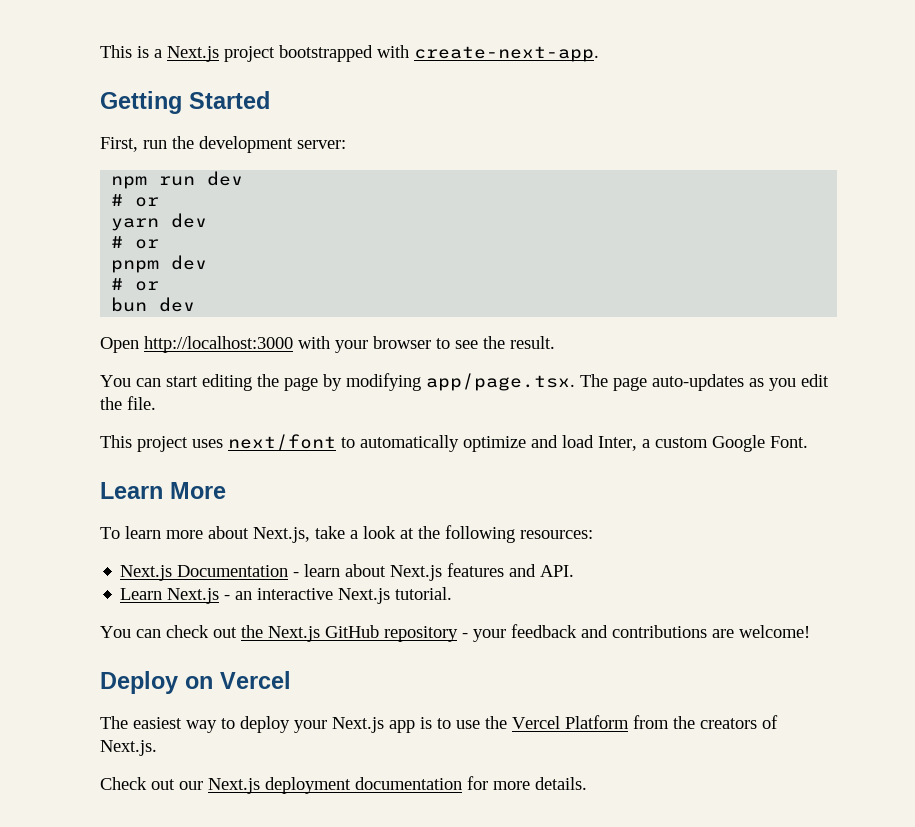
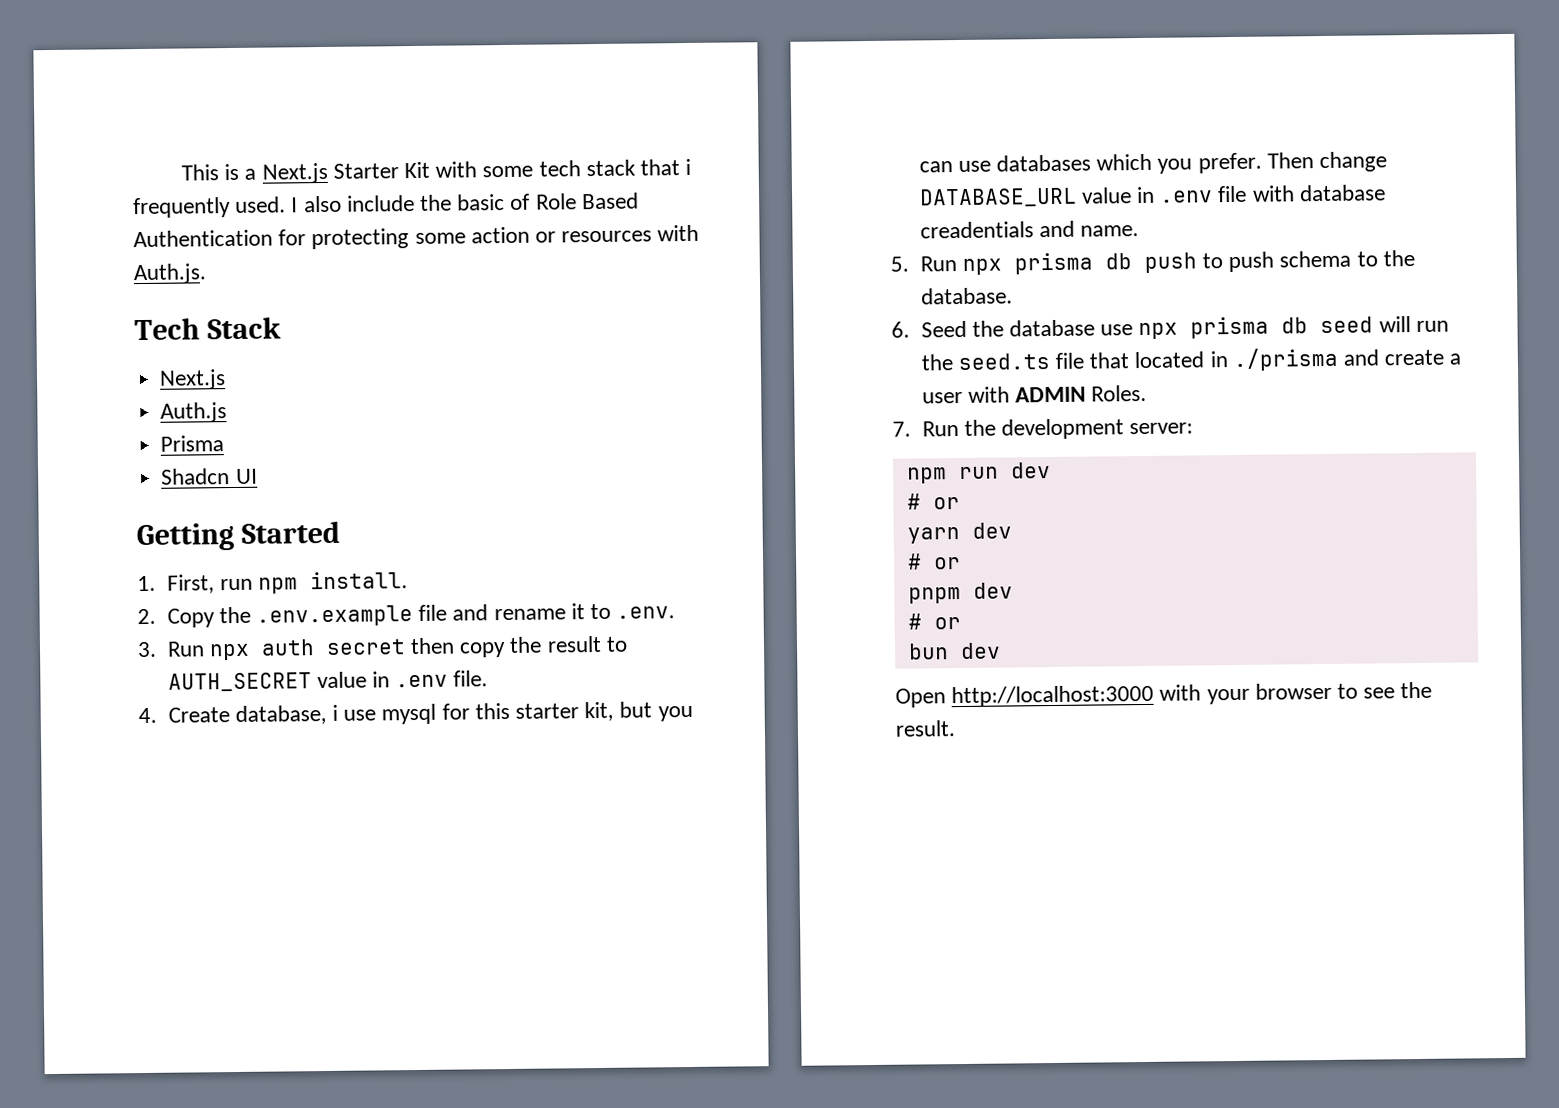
- This is a Next.js project bootstrapped with create-next-app.
+ This is a Next.js Starter Kit with some tech stack that i frequently used. I also include the basic of Role Based Authentication for protecting some action or resources with Auth.js.
+ Tech Stack
+ Next.js
+ Auth.js
+ Prisma
+ Shadcn UI
- First, run the development server:
+ 1. First, run npm install.
+ 2. Copy the .env.example file and rename it to .env.
+ 3. Run npx auth secret then copy the result to AUTH_SECRET value in .env file.
+ 4. Create database, i use mysql for this starter kit, but you can use databases which you prefer. Then change DATABASE_URL value in .env file with database creadentials and name.
+ 5. Run npx prisma db push to push schema to the database.
+ 6. Seed the database use npx prisma db seed will run the seed.ts file that located in ./prisma and create a user with ADMIN Roles.
+ 7. Run the development server:
- You can start editing the page by modifying app/page.tsx. The page auto-updates as you edit the file.
- This project uses next/font to automatically optimize and load Inter, a custom Google Font.
- Learn More
- To learn more about Next.js, take a look at the following resources:
- Next.js Documentation - learn about Next.js features and API.
- Learn Next.js - an interactive Next.js tutorial.
- You can check out the Next.js GitHub repository - your feedback and contributions are welcome!
- Deploy on Vercel
- The easiest way to deploy your Next.js app is to use the Vercel Platform from the creators of Next.js.
- Check out our Next.js deployment documentation for more details.

